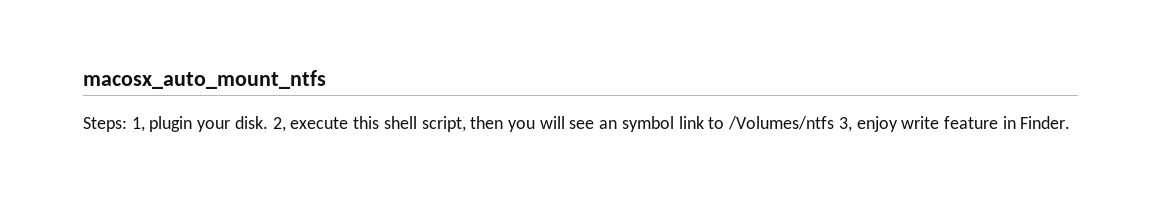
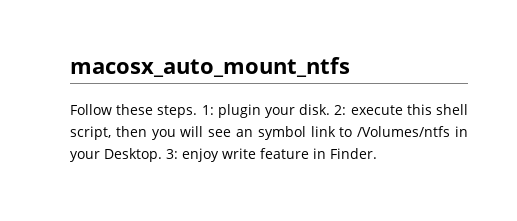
- Steps: 1, plugin your disk.
+ Follow these steps. 1: plugin your disk.
- 2, execute this shell script, then you will see an symbol link to /Volumes/ntfs 3, enjoy write feature in Finder.
+ 2: execute this shell script, then you will see an symbol link to /Volumes/ntfs in your Desktop. 3: enjoy write feature in Finder.

